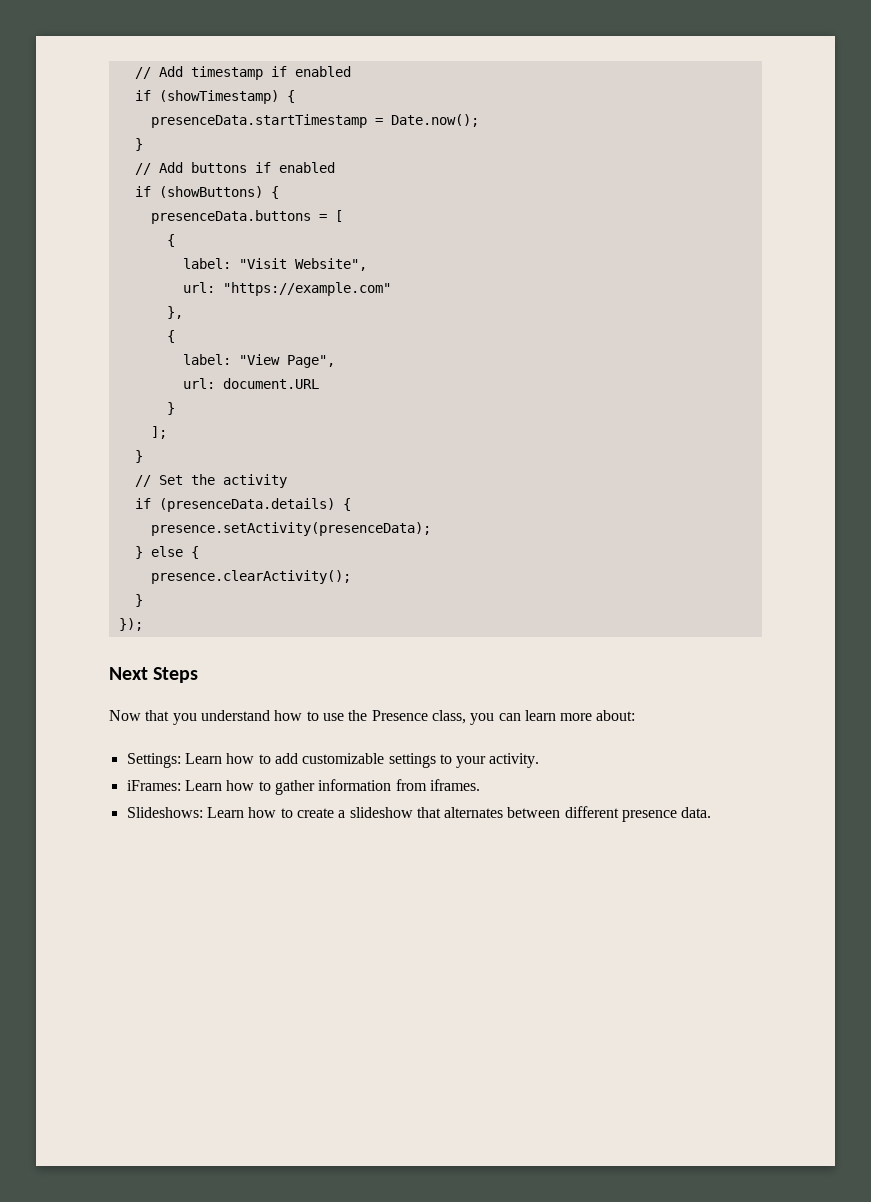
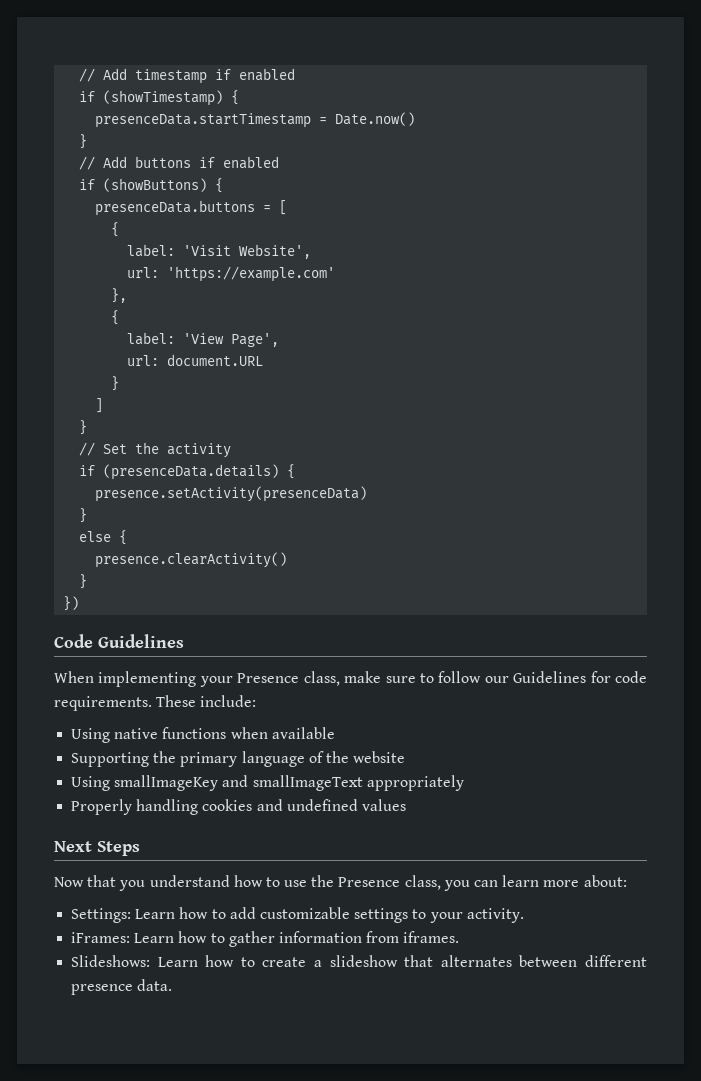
- presenceData.startTimestamp = Date.now();
+ presenceData.startTimestamp = Date.now()
- label: "Visit Website",
- url: "https://example.com"
+ label: 'Visit Website',
+ url: 'https://example.com'
- label: "View Page",
+ label: 'View Page',
- ];
+ ]
- presence.setActivity(presenceData);
- } else {
+ presence.setActivity(presenceData)
+ }
+ else {
- presence.clearActivity();
+ presence.clearActivity()
  }
- });
+ })
+ Code Guidelines
+ When implementing your Presence class, make sure to follow our Guidelines for code requirements. These include:
+ Using native functions when available
+ Supporting the primary language of the website
+ Using smallImageKey and smallImageText appropriately
+ Properly handling cookies and undefined values

